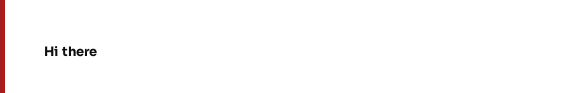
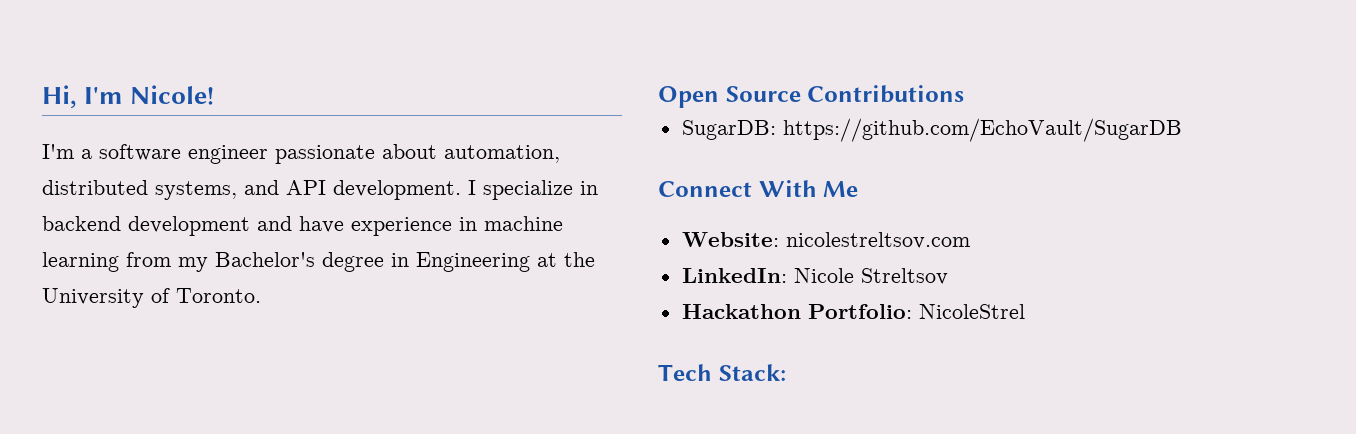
- Hi there
+ Hi, I'm Nicole!
+ I'm a software engineer passionate about automation, distributed systems, and API development. I specialize in backend development and have experience in machine learning from my Bachelor's degree in Engineering at the University of Toronto.
+ Open Source Contributions
+ SugarDB: https://github.com/EchoVault/SugarDB
+ Connect With Me
+ Website: nicolestreltsov.com
+ LinkedIn: Nicole Streltsov
+ Hackathon Portfolio: NicoleStrel
+ Tech Stack:

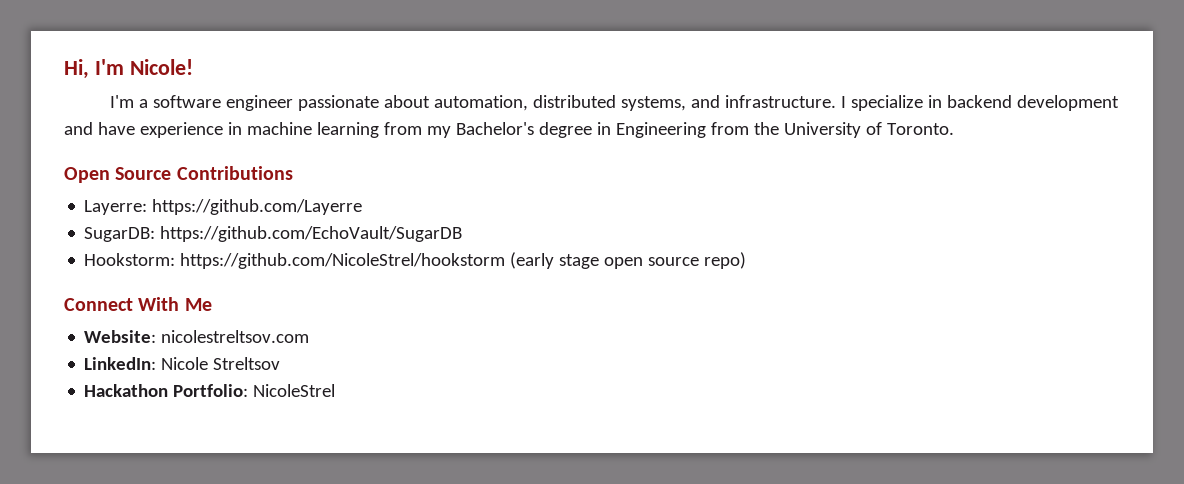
- I'm a software engineer passionate about automation, distributed systems, and API development.
+ I'm a software engineer passionate about automation, distributed systems, and infrastructure.
- I specialize in backend development and have experience in machine learning from my Bachelor's degree in Engineering at the University of Toronto.
+ I specialize in backend development and have experience in machine learning from my Bachelor's degree in Engineering from the University of Toronto.
+ Layerre: https://github.com/Layerre
+ Hookstorm: https://github.com/NicoleStrel/hookstorm (early stage open source repo)
- Tech Stack:

